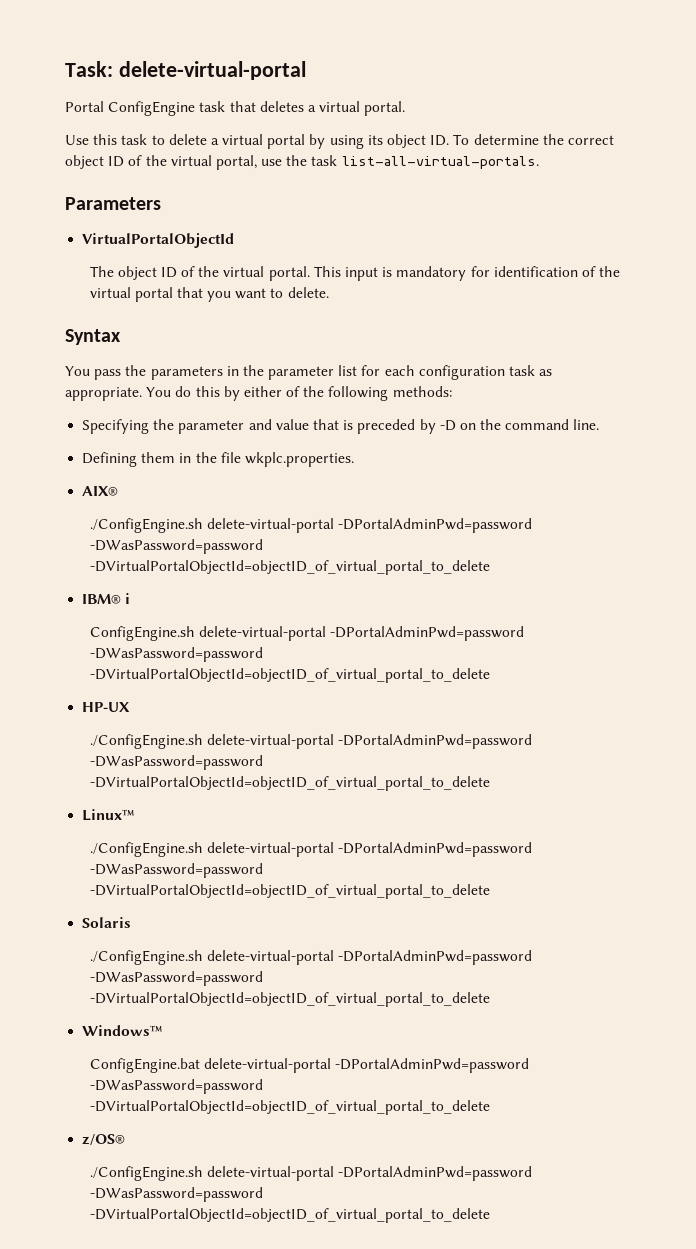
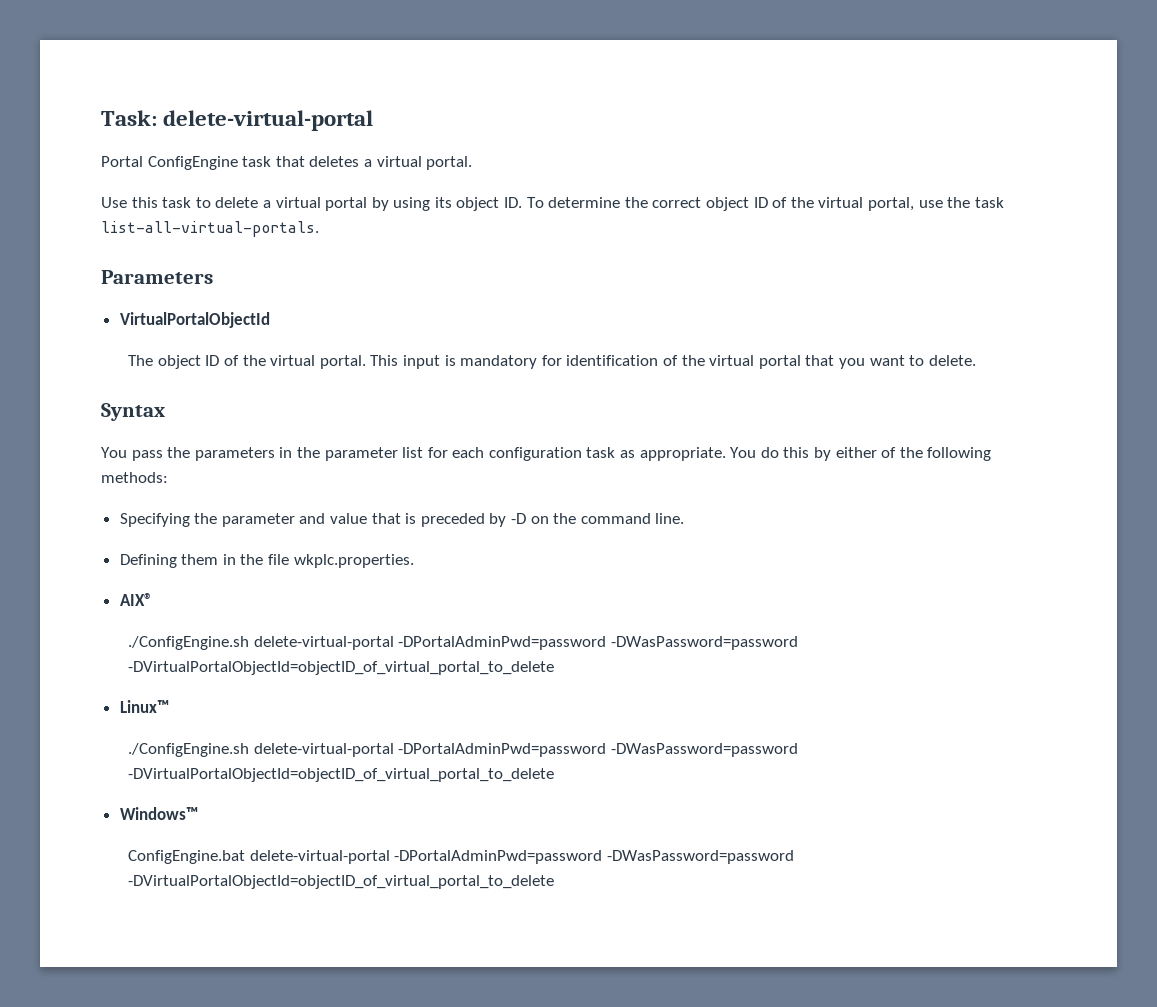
- IBM® i
- ConfigEngine.sh delete-virtual-portal -DPortalAdminPwd=password -DWasPassword=password -DVirtualPortalObjectId=objectID_of_virtual_portal_to_delete
- HP-UX
- ./ConfigEngine.sh delete-virtual-portal -DPortalAdminPwd=password -DWasPassword=password -DVirtualPortalObjectId=objectID_of_virtual_portal_to_delete
- Solaris
- ./ConfigEngine.sh delete-virtual-portal -DPortalAdminPwd=password -DWasPassword=password -DVirtualPortalObjectId=objectID_of_virtual_portal_to_delete
- z/OS®
- ./ConfigEngine.sh delete-virtual-portal -DPortalAdminPwd=password -DWasPassword=password -DVirtualPortalObjectId=objectID_of_virtual_portal_to_delete

